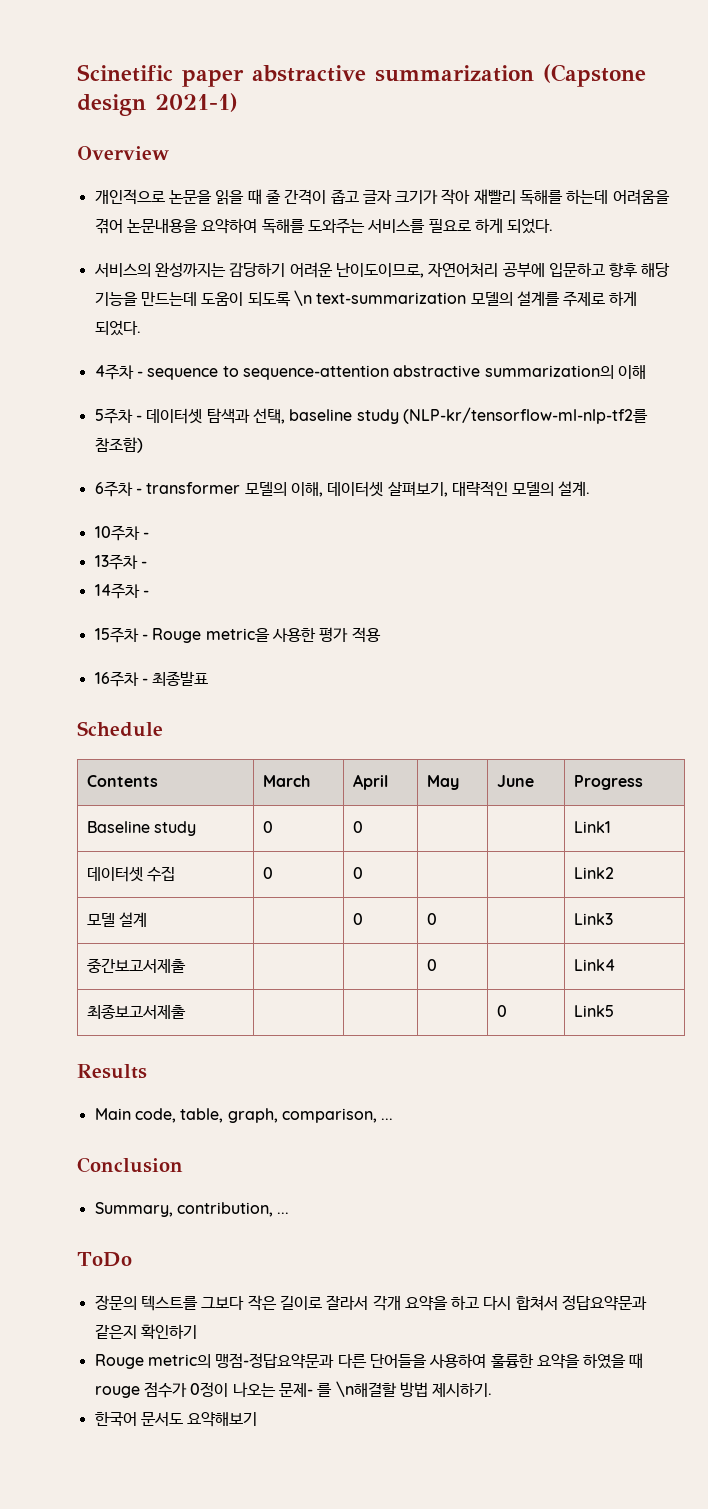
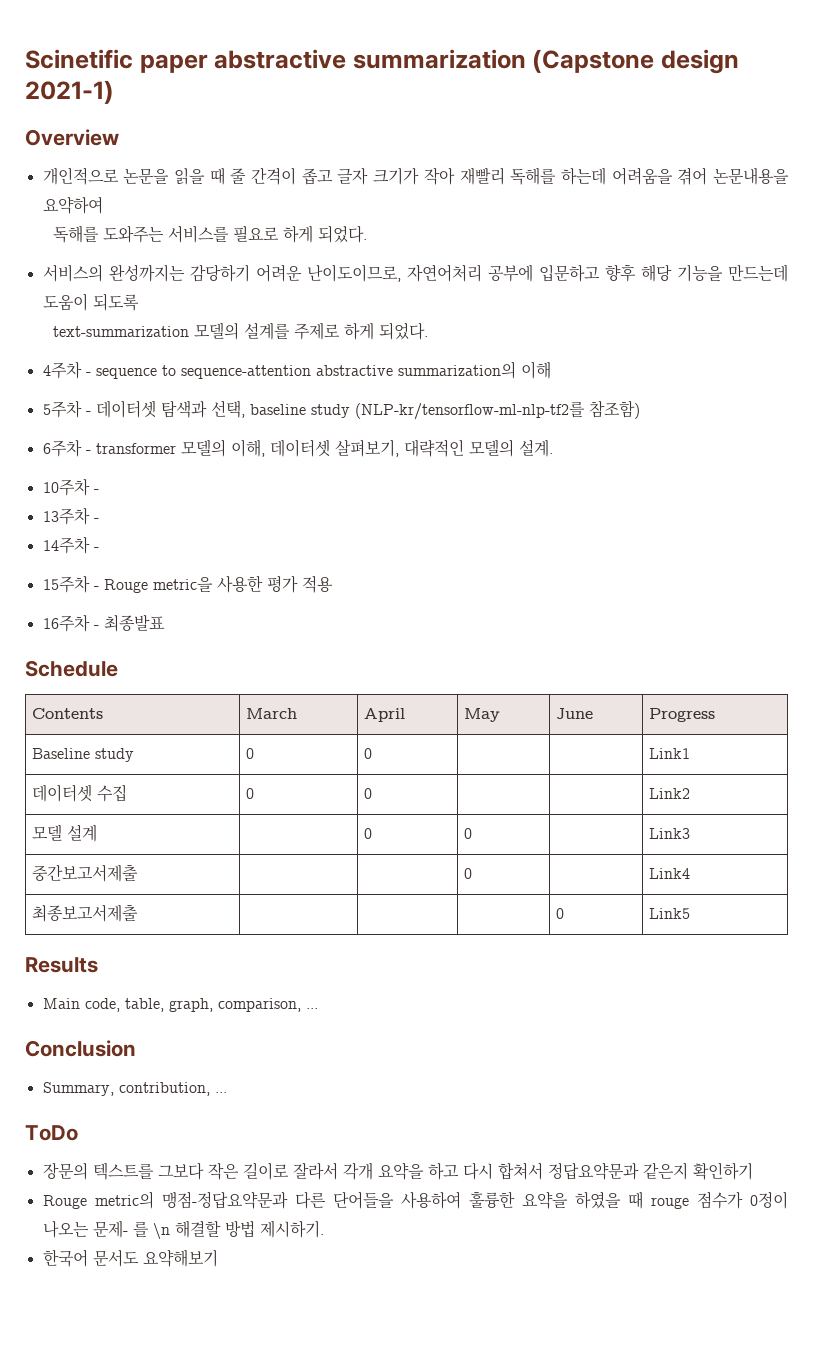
- 개인적으로 논문을 읽을 때 줄 간격이 좁고 글자 크기가 작아 재빨리 독해를 하는데 어려움을 겪어 논문내용을 요약하여 독해를 도와주는 서비스를 필요로 하게 되었다.
+ 개인적으로 논문을 읽을 때 줄 간격이 좁고 글자 크기가 작아 재빨리 독해를 하는데 어려움을 겪어 논문내용을 요약하여
+ 독해를 도와주는 서비스를 필요로 하게 되었다.
- 서비스의 완성까지는 감당하기 어려운 난이도이므로, 자연어처리 공부에 입문하고 향후 해당 기능을 만드는데 도움이 되도록 \n text-summarization 모델의 설계를 주제로 하게 되었다.
+ 서비스의 완성까지는 감당하기 어려운 난이도이므로, 자연어처리 공부에 입문하고 향후 해당 기능을 만드는데 도움이 되도록
+ text-summarization 모델의 설계를 주제로 하게 되었다.
- Rouge metric의 맹점-정답요약문과 다른 단어들을 사용하여 훌륭한 요약을 하였을 때 rouge 점수가 0정이 나오는 문제- 를 \n해결할 방법 제시하기.
+ Rouge metric의 맹점-정답요약문과 다른 단어들을 사용하여 훌륭한 요약을 하였을 때 rouge 점수가 0정이 나오는 문제- 를 \n 해결할 방법 제시하기.

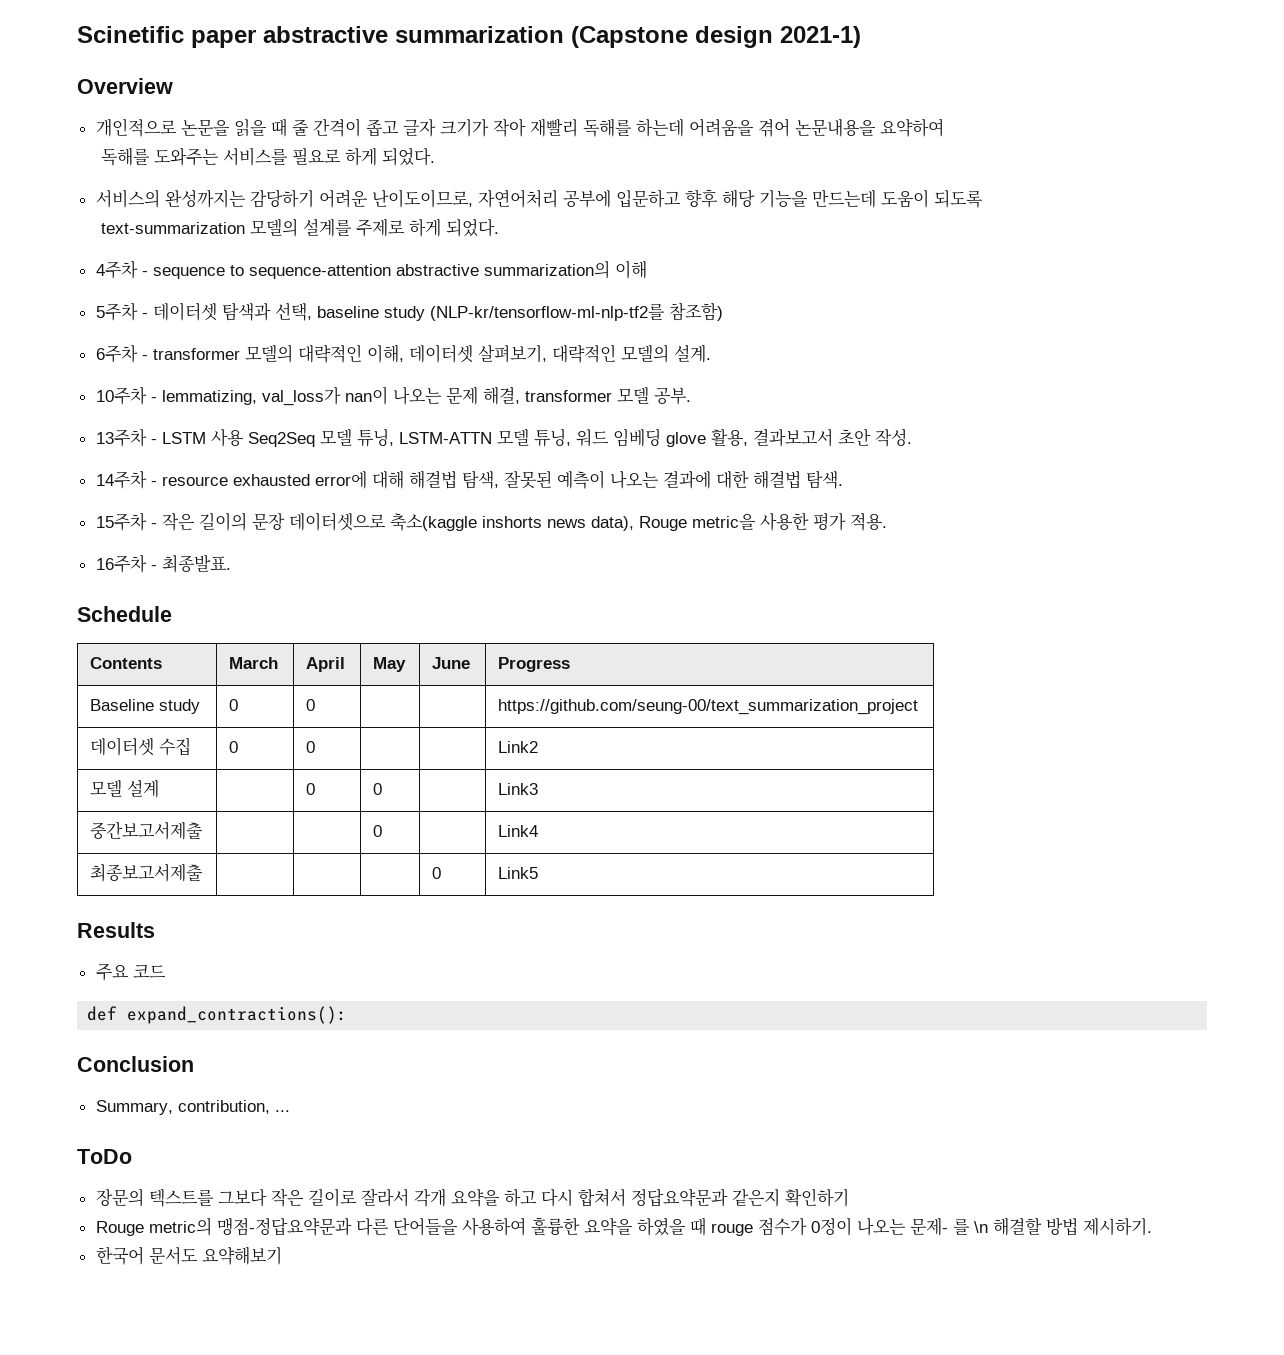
- 6주차 - transformer 모델의 이해, 데이터셋 살펴보기, 대략적인 모델의 설계.
+ 6주차 - transformer 모델의 대략적인 이해, 데이터셋 살펴보기, 대략적인 모델의 설계.
- 10주차 -
- 13주차 -
- 14주차 -
- 15주차 - Rouge metric을 사용한 평가 적용
+ 10주차 - lemmatizing, val_loss가 nan이 나오는 문제 해결, transformer 모델 공부.
+ 13주차 - LSTM 사용 Seq2Seq 모델 튜닝, LSTM-ATTN 모델 튜닝, 워드 임베딩 glove 활용, 결과보고서 초안 작성.
+ 14주차 - resource exhausted error에 대해 해결법 탐색, 잘못된 예측이 나오는 결과에 대한 해결법 탐색.
+ 15주차 - 작은 길이의 문장 데이터셋으로 축소(kaggle inshorts news data), Rouge metric을 사용한 평가 적용.
- 16주차 - 최종발표
+ 16주차 - 최종발표.
- Baseline study | 0 | 0 | | | Link1
+ Baseline study | 0 | 0 | | | https://github.com/seung-00/text_summarization_project
- Main code, table, graph, comparison, ...
+ 주요 코드
+ def expand_contractions():

